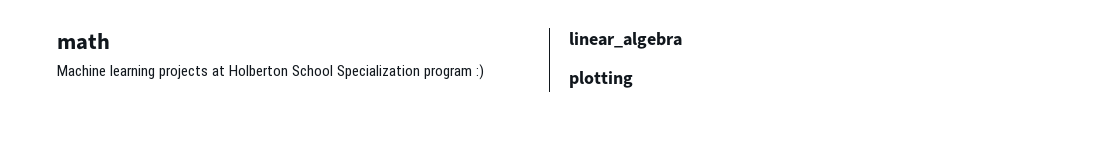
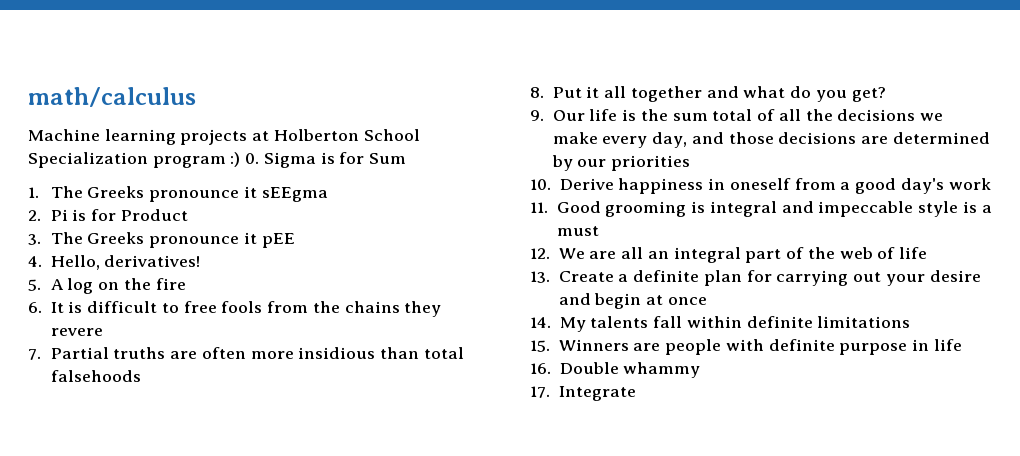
- math
+ math/calculus
- Machine learning projects at Holberton School Specialization program :)
- linear_algebra
- plotting
+ Machine learning projects at Holberton School Specialization program :) 0. Sigma is for Sum
+ 1. The Greeks pronounce it sEEgma
+ 2. Pi is for Product
+ 3. The Greeks pronounce it pEE
+ 4. Hello, derivatives!
+ 5. A log on the fire
+ 6. It is difficult to free fools from the chains they revere
+ 7. Partial truths are often more insidious than total falsehoods
+ 8. Put it all together and what do you get?
+ 9. Our life is the sum total of all the decisions we make every day, and those decisions are determined by our priorities
+ 10. Derive happiness in oneself from a good day's work
+ 11. Good grooming is integral and impeccable style is a must
+ 12. We are all an integral part of the web of life
+ 13. Create a definite plan for carrying out your desire and begin at once
+ 14. My talents fall within definite limitations
+ 15. Winners are people with definite purpose in life
+ 16. Double whammy
+ 17. Integrate

